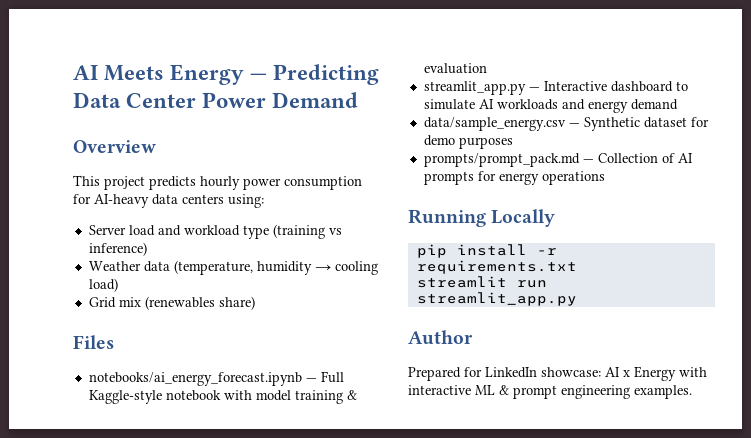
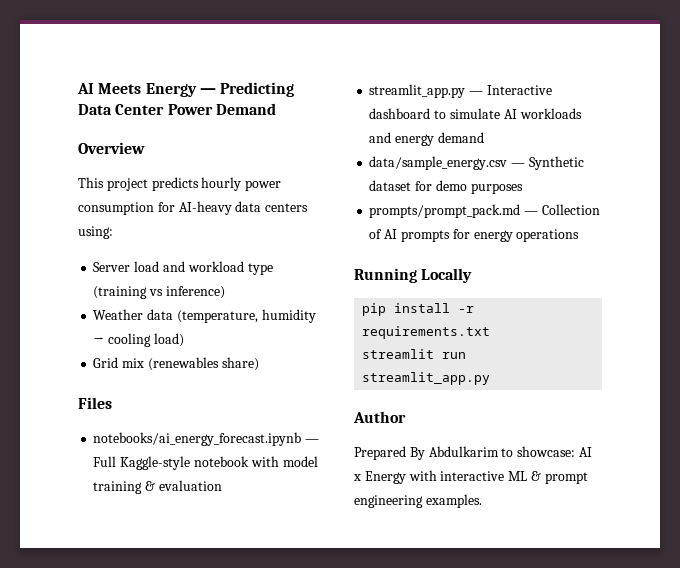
- Prepared for LinkedIn showcase: AI x Energy with interactive ML & prompt engineering examples.
+ Prepared By Abdulkarim to showcase: AI x Energy with interactive ML & prompt engineering examples.

